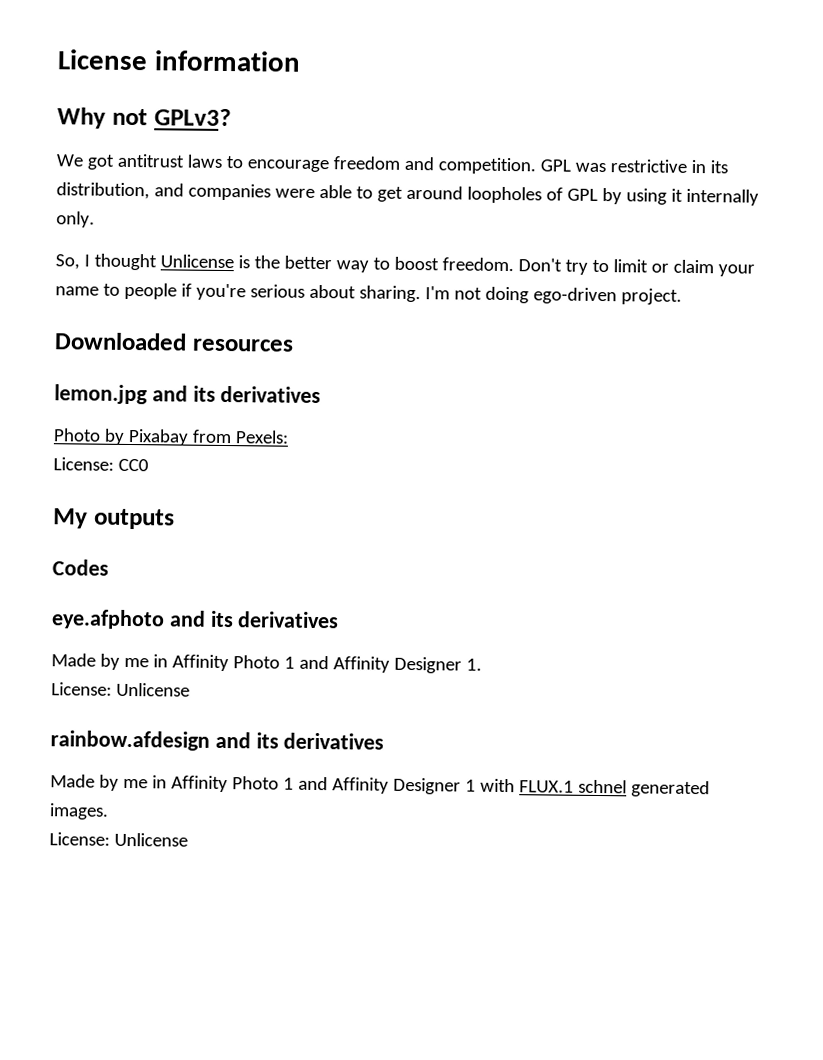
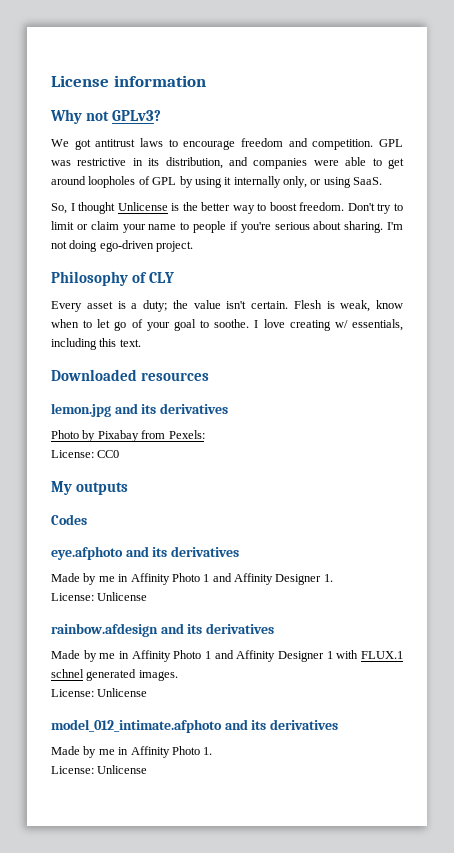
- GPL was restrictive in its distribution, and companies were able to get around loopholes of GPL by using it internally only.
+ GPL was restrictive in its distribution, and companies were able to get around loopholes of GPL by using it internally only, or using SaaS.
+ Philosophy of CLY
+ Every asset is a duty; the value isn't certain. Flesh is weak, know when to let go of your goal to soothe. I love creating w/ essentials, including this text.
+ model_012_intimate.afphoto and its derivatives
+ Made by me in Affinity Photo 1.
+ License: Unlicense

